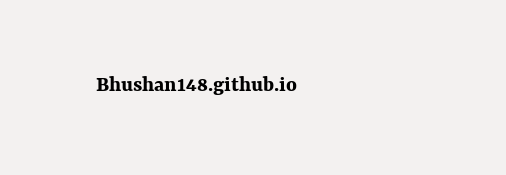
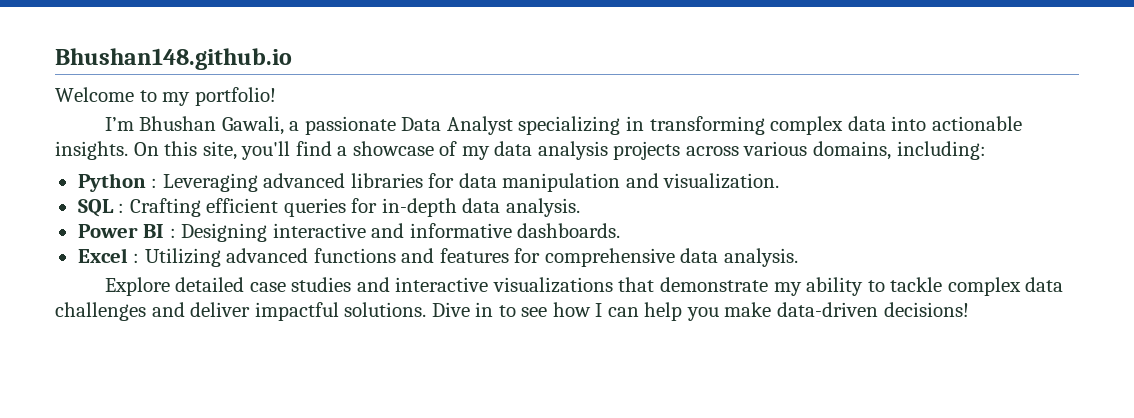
+ Welcome to my portfolio!
+ I’m Bhushan Gawali, a passionate Data Analyst specializing in transforming complex data into actionable insights. On this site, you'll find a showcase of my data analysis projects across various domains, including:
+ Python : Leveraging advanced libraries for data manipulation and visualization.
+ SQL : Crafting efficient queries for in-depth data analysis.
+ Power BI : Designing interactive and informative dashboards.
+ Excel : Utilizing advanced functions and features for comprehensive data analysis.
+ Explore detailed case studies and interactive visualizations that demonstrate my ability to tackle complex data challenges and deliver impactful solutions. Dive in to see how I can help you make data-driven decisions!

